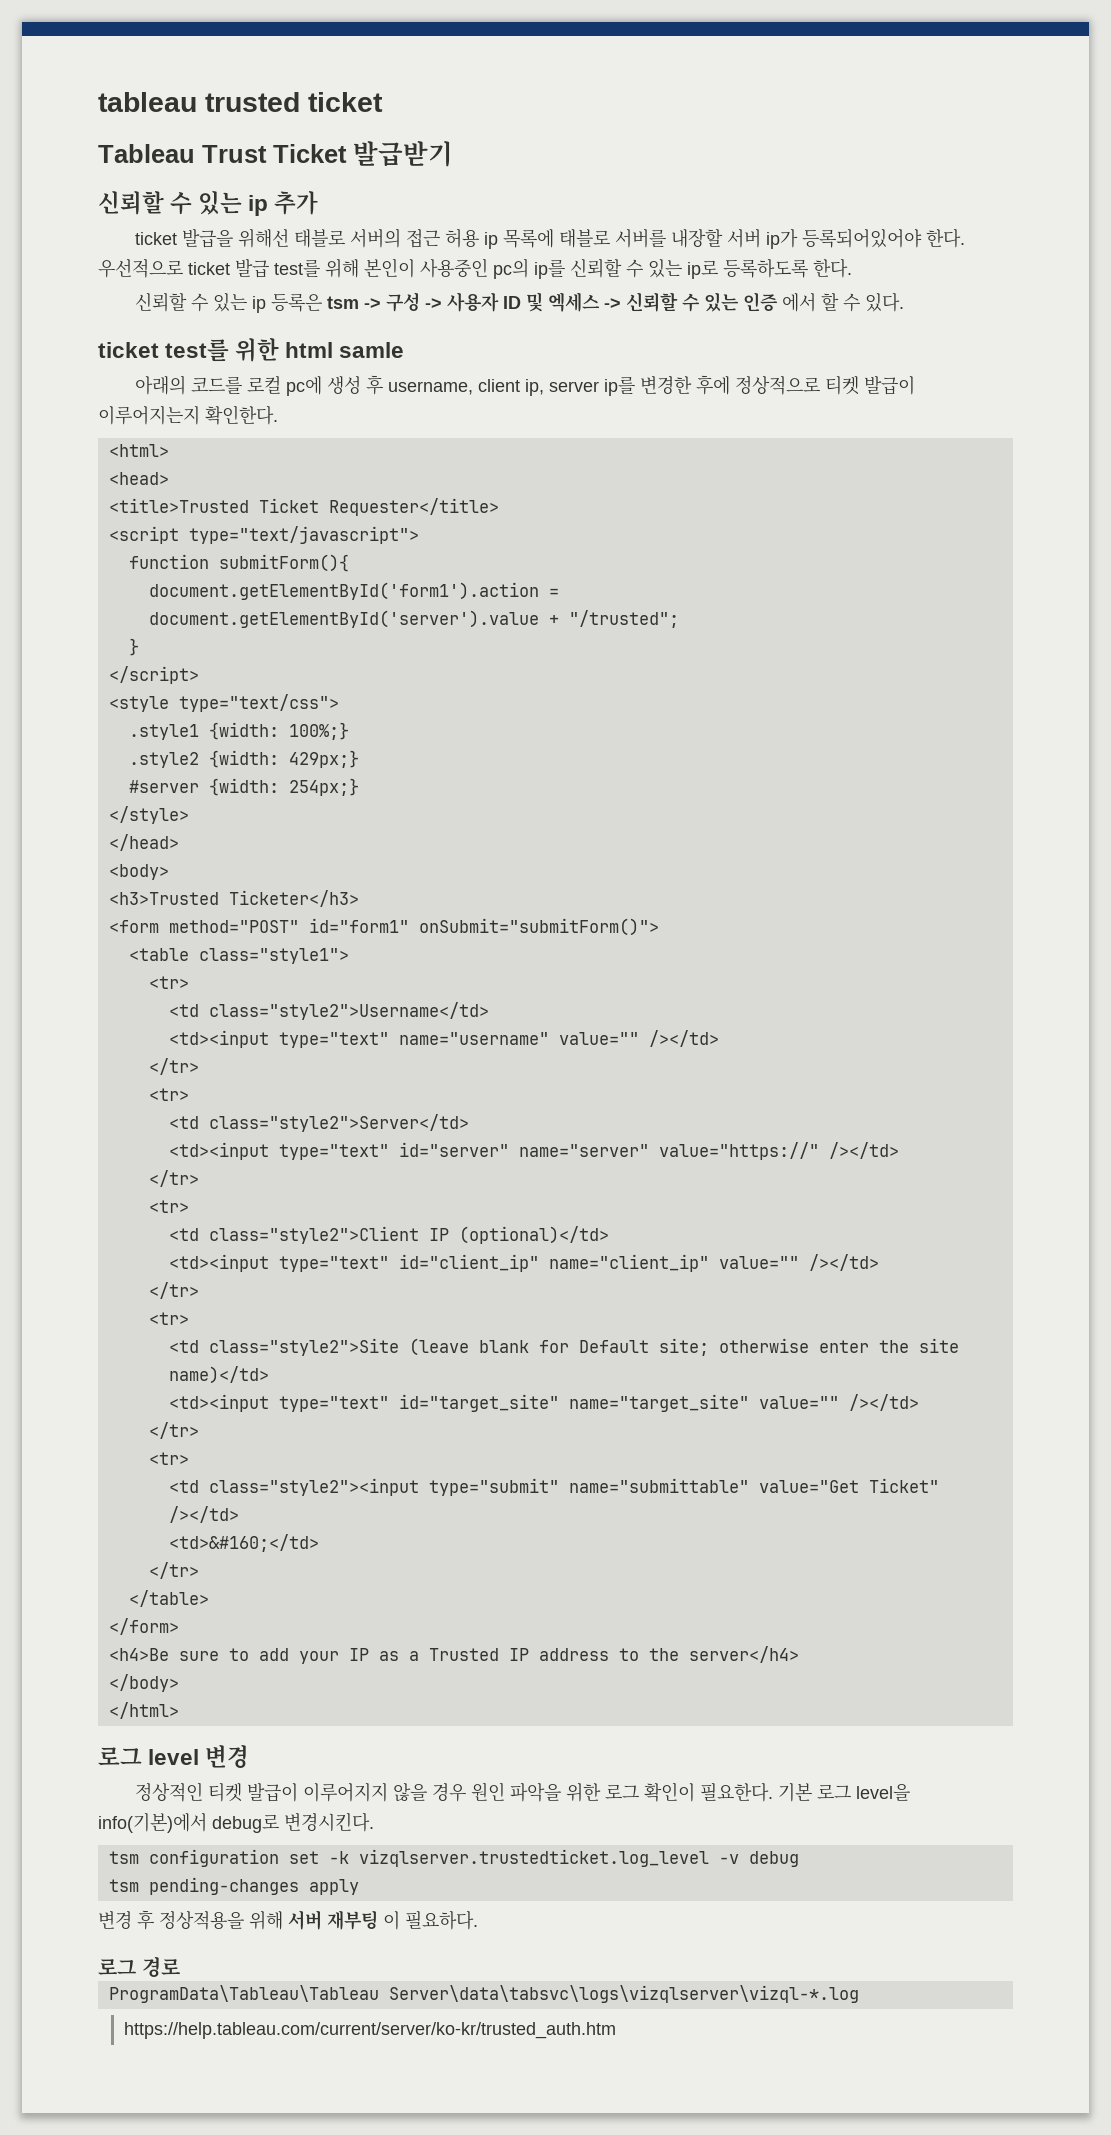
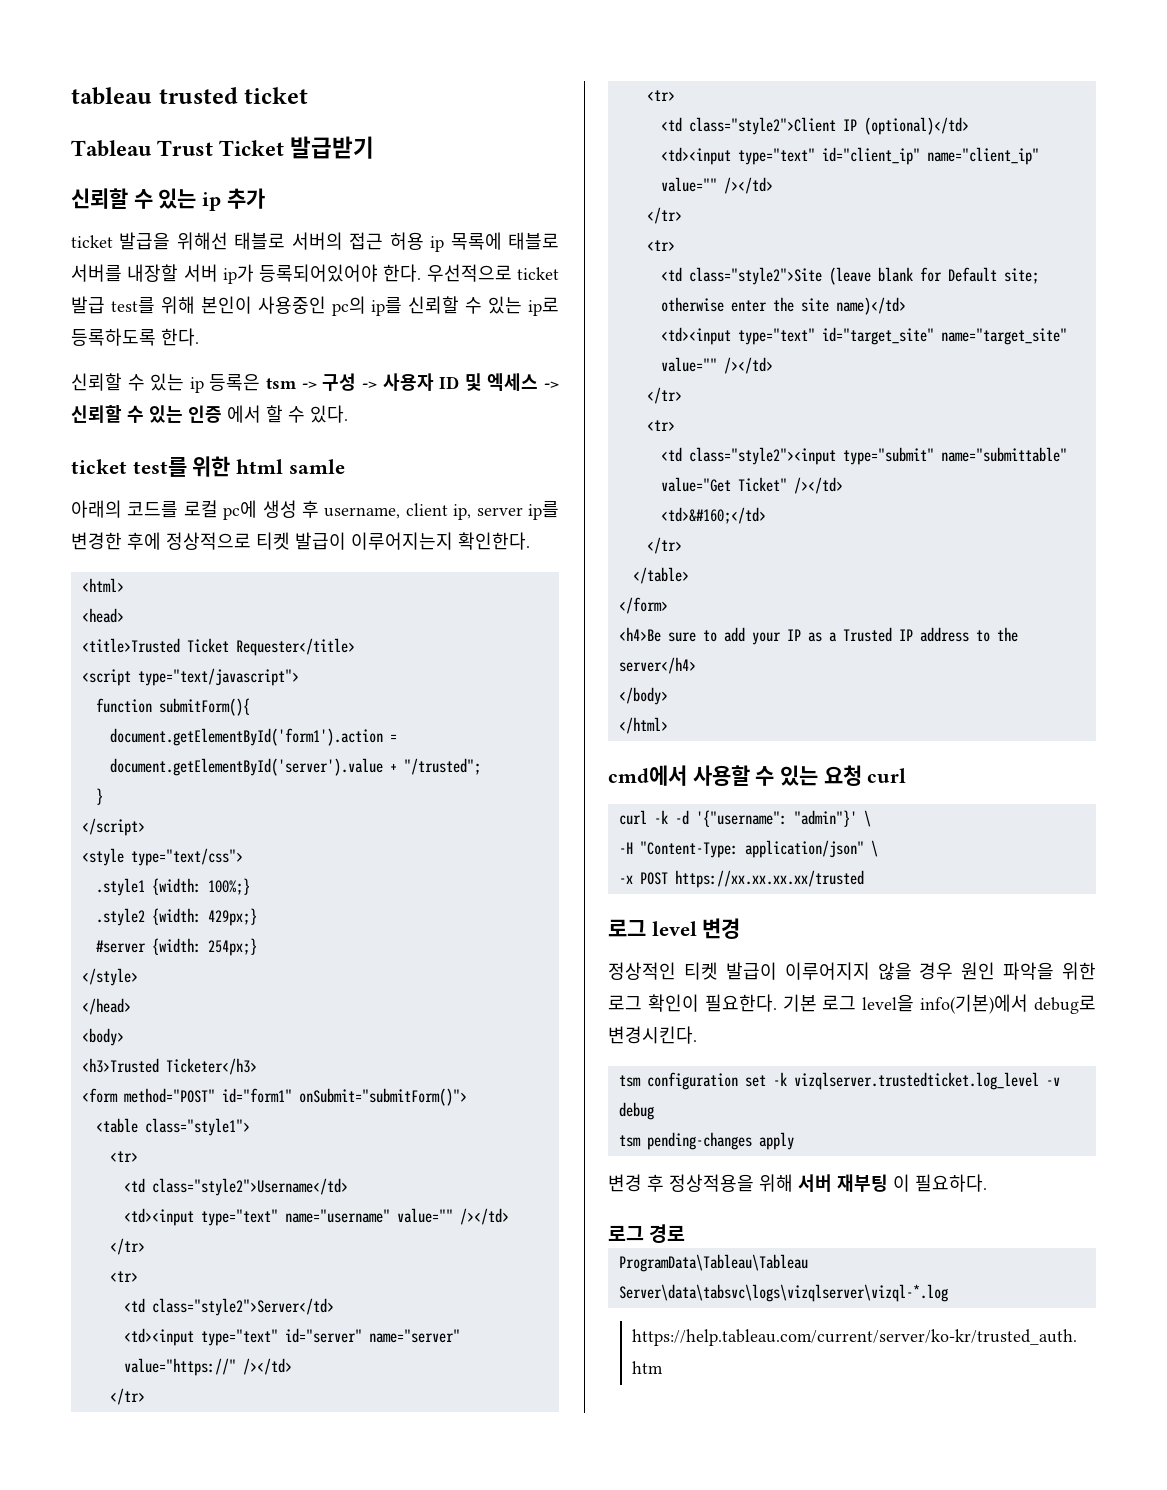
+ cmd에서 사용할 수 있는 요청 curl
+ curl -k -d '{"username": "admin"}' \
+ -H "Content-Type: application/json" \
+ -x POST https://xx.xx.xx.xx/trusted

